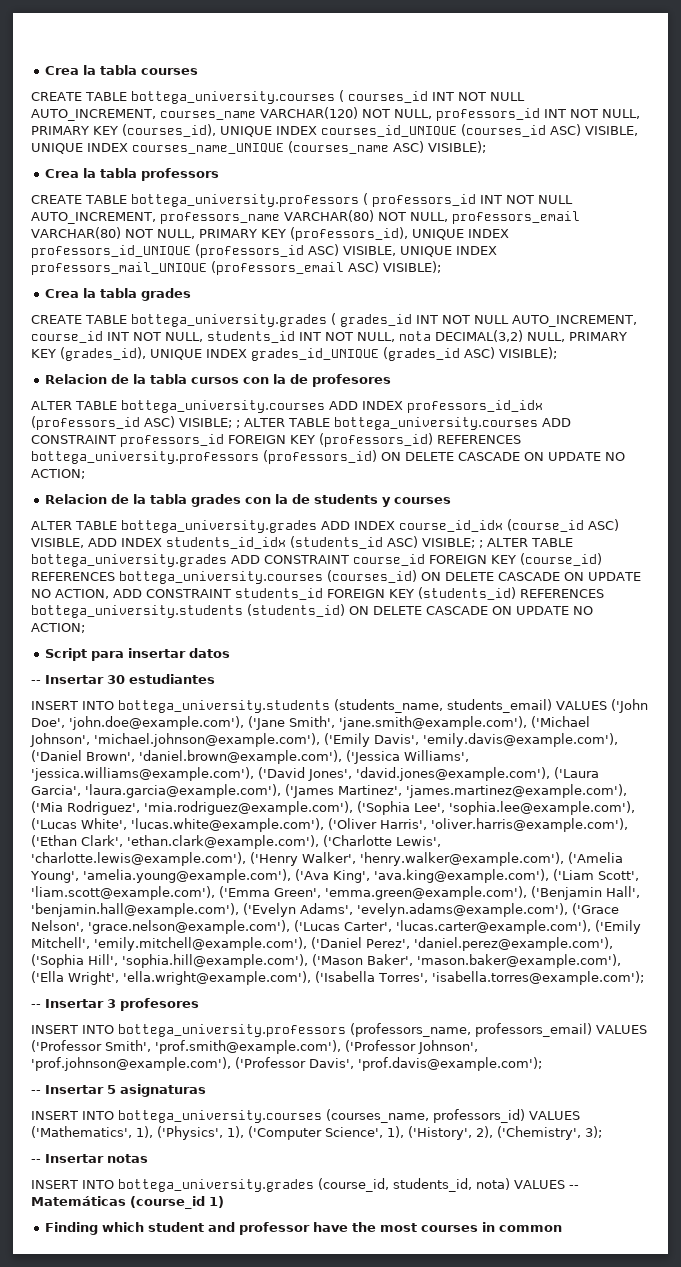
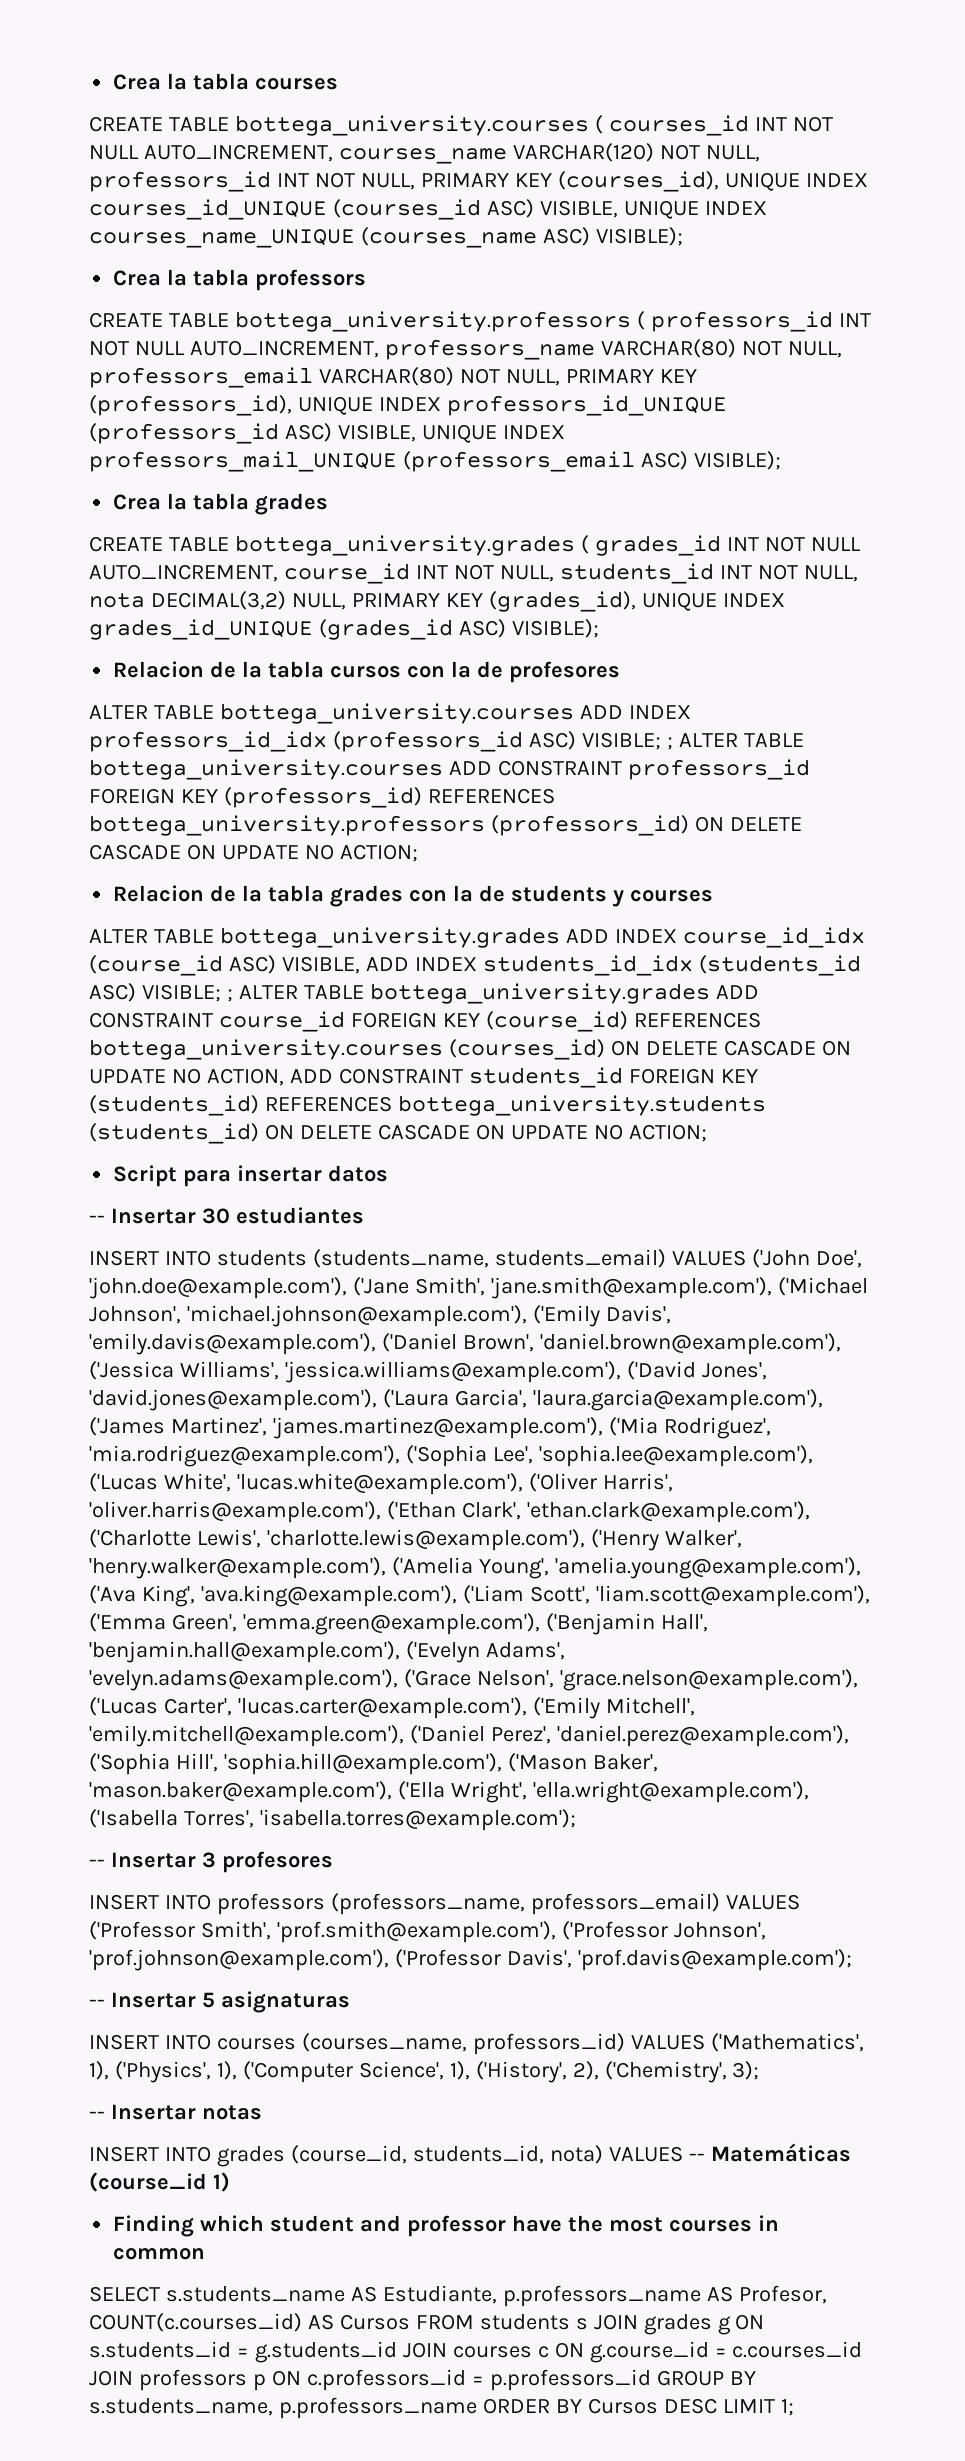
- INSERT INTO bottega_university.students (students_name, students_email) VALUES ('John Doe', 'john.doe@example.com'), ('Jane Smith', 'jane.smith@example.com'), ('Michael Johnson', 'michael.johnson@example.com'), ('Emily Davis', 'emily.davis@example.com'), ('Daniel Brown', 'daniel.brown@example.com'), ('Jessica Williams', 'jessica.williams@example.com'), ('David Jones', 'david.jones@example.com'), ('Laura Garcia', 'laura.garcia@example.com'), ('James Martinez', 'james.martinez@example.com'), ('Mia Rodriguez', 'mia.rodriguez@example.com'), ('Sophia Lee', 'sophia.lee@example.com'), ('Lucas White', 'lucas.white@example.com'), ('Oliver Harris', 'oliver.harris@example.com'), ('Ethan Clark', 'ethan.clark@example.com'), ('Charlotte Lewis', 'charlotte.lewis@example.com'), ('Henry Walker', 'henry.walker@example.com'), ('Amelia Young', 'amelia.young@example.com'), ('Ava King', 'ava.king@example.com'), ('Liam Scott', 'liam.scott@example.com'), ('Emma Green', 'emma.green@example.com'), ('Benjamin Hall', 'benjamin.hall@example.com'), ('Evelyn Adams', 'evelyn.adams@example.com'), ('Grace Nelson', 'grace.nelson@example.com'), ('Lucas Carter', 'lucas.carter@example.com'), ('Emily Mitchell', 'emily.mitchell@example.com'), ('Daniel Perez', 'daniel.perez@example.com'), ('Sophia Hill', 'sophia.hill@example.com'), ('Mason Baker', 'mason.baker@example.com'), ('Ella Wright', 'ella.wright@example.com'), ('Isabella Torres', 'isabella.torres@example.com');
+ INSERT INTO students (students_name, students_email) VALUES ('John Doe', 'john.doe@example.com'), ('Jane Smith', 'jane.smith@example.com'), ('Michael Johnson', 'michael.johnson@example.com'), ('Emily Davis', 'emily.davis@example.com'), ('Daniel Brown', 'daniel.brown@example.com'), ('Jessica Williams', 'jessica.williams@example.com'), ('David Jones', 'david.jones@example.com'), ('Laura Garcia', 'laura.garcia@example.com'), ('James Martinez', 'james.martinez@example.com'), ('Mia Rodriguez', 'mia.rodriguez@example.com'), ('Sophia Lee', 'sophia.lee@example.com'), ('Lucas White', 'lucas.white@example.com'), ('Oliver Harris', 'oliver.harris@example.com'), ('Ethan Clark', 'ethan.clark@example.com'), ('Charlotte Lewis', 'charlotte.lewis@example.com'), ('Henry Walker', 'henry.walker@example.com'), ('Amelia Young', 'amelia.young@example.com'), ('Ava King', 'ava.king@example.com'), ('Liam Scott', 'liam.scott@example.com'), ('Emma Green', 'emma.green@example.com'), ('Benjamin Hall', 'benjamin.hall@example.com'), ('Evelyn Adams', 'evelyn.adams@example.com'), ('Grace Nelson', 'grace.nelson@example.com'), ('Lucas Carter', 'lucas.carter@example.com'), ('Emily Mitchell', 'emily.mitchell@example.com'), ('Daniel Perez', 'daniel.perez@example.com'), ('Sophia Hill', 'sophia.hill@example.com'), ('Mason Baker', 'mason.baker@example.com'), ('Ella Wright', 'ella.wright@example.com'), ('Isabella Torres', 'isabella.torres@example.com');
- INSERT INTO bottega_university.professors (professors_name, professors_email) VALUES ('Professor Smith', 'prof.smith@example.com'), ('Professor Johnson', 'prof.johnson@example.com'), ('Professor Davis', 'prof.davis@example.com');
+ INSERT INTO professors (professors_name, professors_email) VALUES ('Professor Smith', 'prof.smith@example.com'), ('Professor Johnson', 'prof.johnson@example.com'), ('Professor Davis', 'prof.davis@example.com');
- INSERT INTO bottega_university.courses (courses_name, professors_id) VALUES ('Mathematics', 1), ('Physics', 1), ('Computer Science', 1), ('History', 2), ('Chemistry', 3);
+ INSERT INTO courses (courses_name, professors_id) VALUES ('Mathematics', 1), ('Physics', 1), ('Computer Science', 1), ('History', 2), ('Chemistry', 3);
- INSERT INTO bottega_university.grades (course_id, students_id, nota) VALUES -- Matemáticas (course_id 1)
+ INSERT INTO grades (course_id, students_id, nota) VALUES -- Matemáticas (course_id 1)
+ SELECT s.students_name AS Estudiante, p.professors_name AS Profesor, COUNT(c.courses_id) AS Cursos FROM students s JOIN grades g ON s.students_id = g.students_id JOIN courses c ON g.course_id = c.courses_id JOIN professors p ON c.professors_id = p.professors_id GROUP BY s.students_name, p.professors_name ORDER BY Cursos DESC LIMIT 1;

